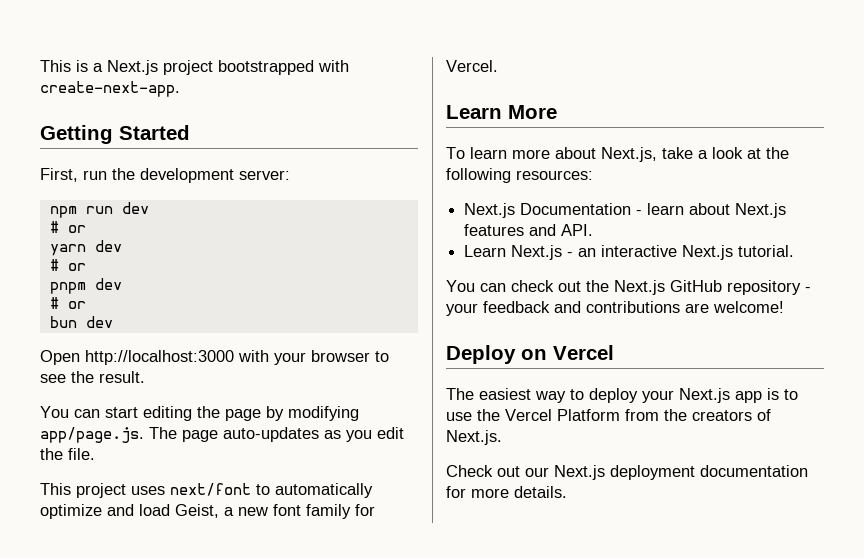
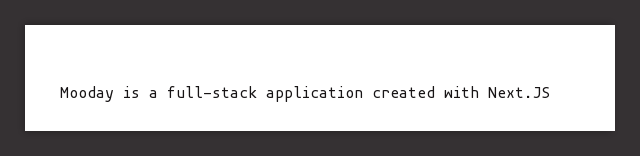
- This is a Next.js project bootstrapped with create-next-app.
- Getting Started
- First, run the development server:
- npm run dev
- # or
- yarn dev
- # or
- pnpm dev
- # or
- bun dev
- Open http://localhost:3000 with your browser to see the result.
- You can start editing the page by modifying app/page.js. The page auto-updates as you edit the file.
- This project uses next/font to automatically optimize and load Geist, a new font family for Vercel.
- Learn More
- To learn more about Next.js, take a look at the following resources:
- Next.js Documentation - learn about Next.js features and API.
- Learn Next.js - an interactive Next.js tutorial.
- You can check out the Next.js GitHub repository - your feedback and contributions are welcome!
- Deploy on Vercel
- The easiest way to deploy your Next.js app is to use the Vercel Platform from the creators of Next.js.
- Check out our Next.js deployment documentation for more details.
+ Mooday is a full-stack application created with Next.JS

